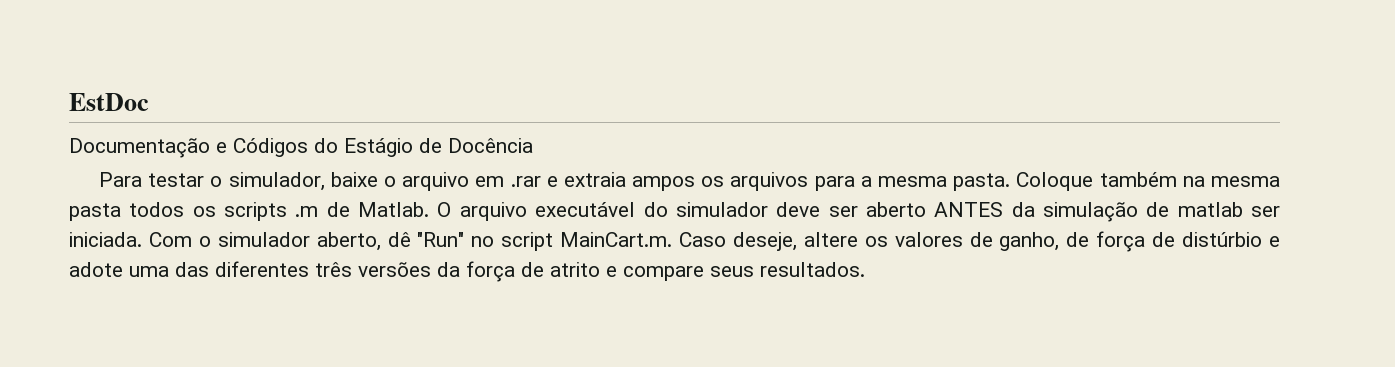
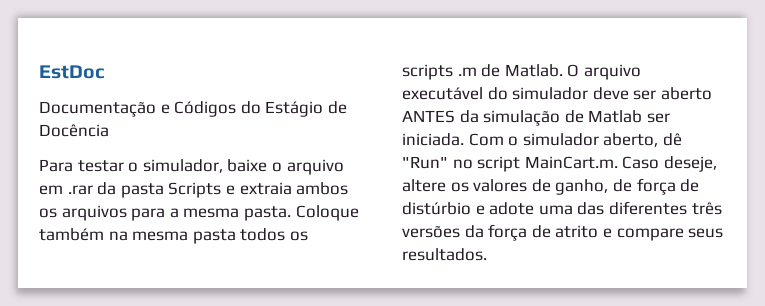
- Para testar o simulador, baixe o arquivo em .rar e extraia ampos os arquivos para a mesma pasta.
+ Para testar o simulador, baixe o arquivo em .rar da pasta Scripts e extraia ambos os arquivos para a mesma pasta.
- O arquivo executável do simulador deve ser aberto ANTES da simulação de matlab ser iniciada.
+ O arquivo executável do simulador deve ser aberto ANTES da simulação de Matlab ser iniciada.

